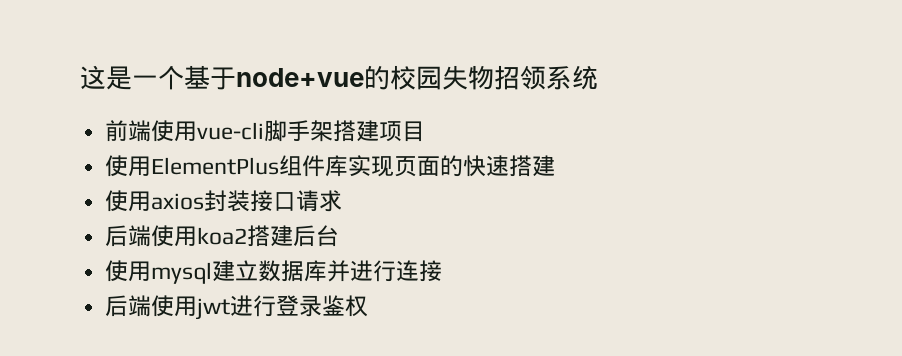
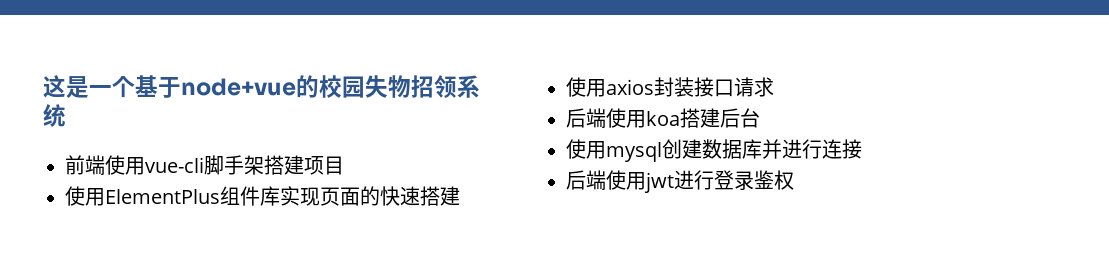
- 后端使用koa2搭建后台
+ 后端使用koa搭建后台
- 使用mysql建立数据库并进行连接
+ 使用mysql创建数据库并进行连接

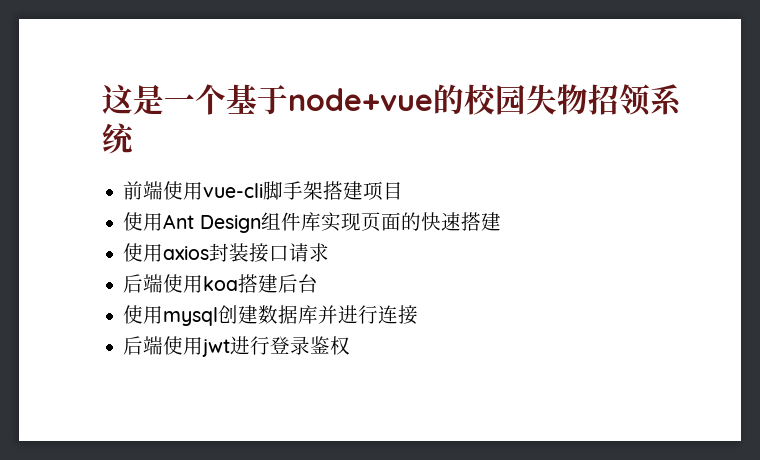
- 使用ElementPlus组件库实现页面的快速搭建
+ 使用Ant Design组件库实现页面的快速搭建

